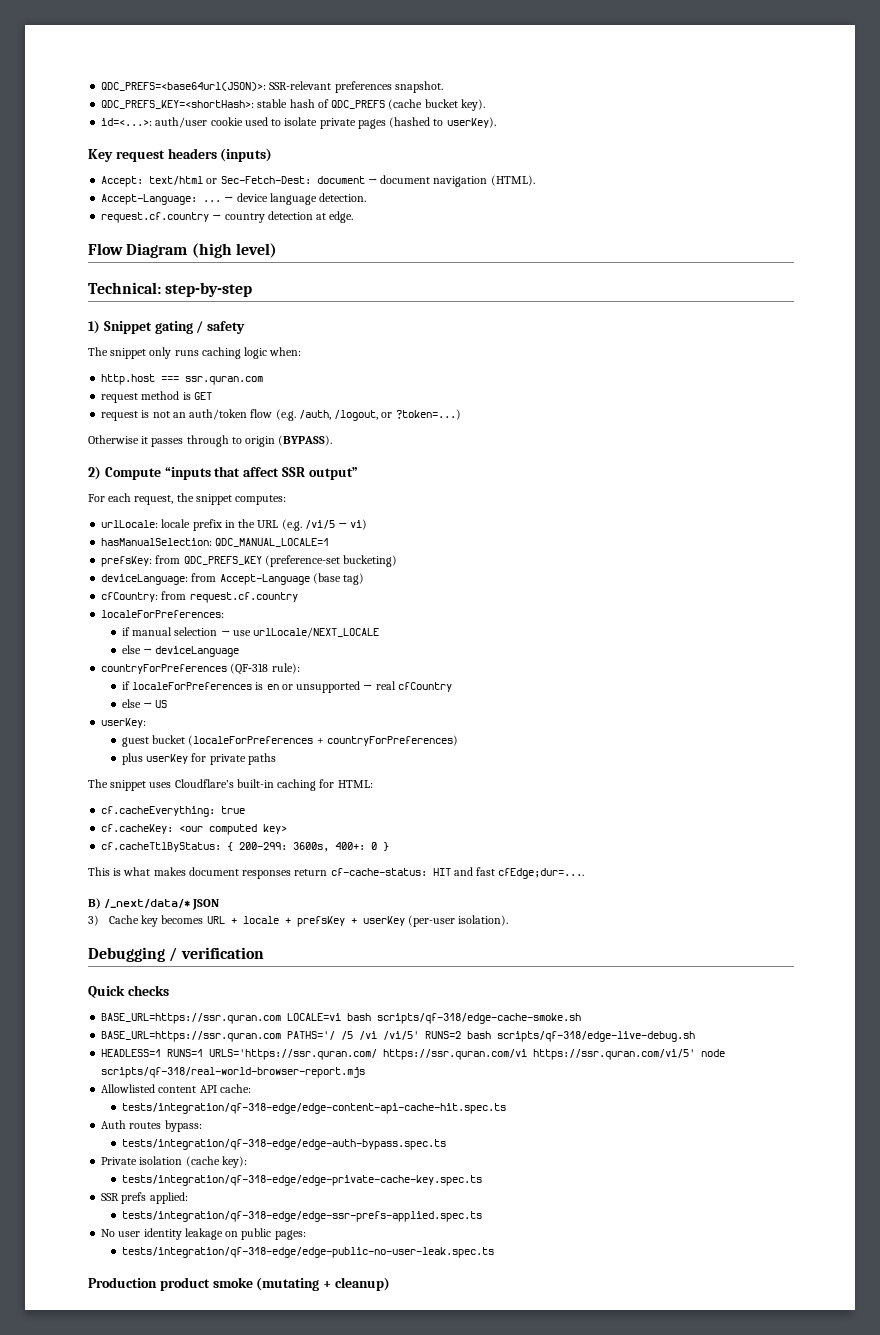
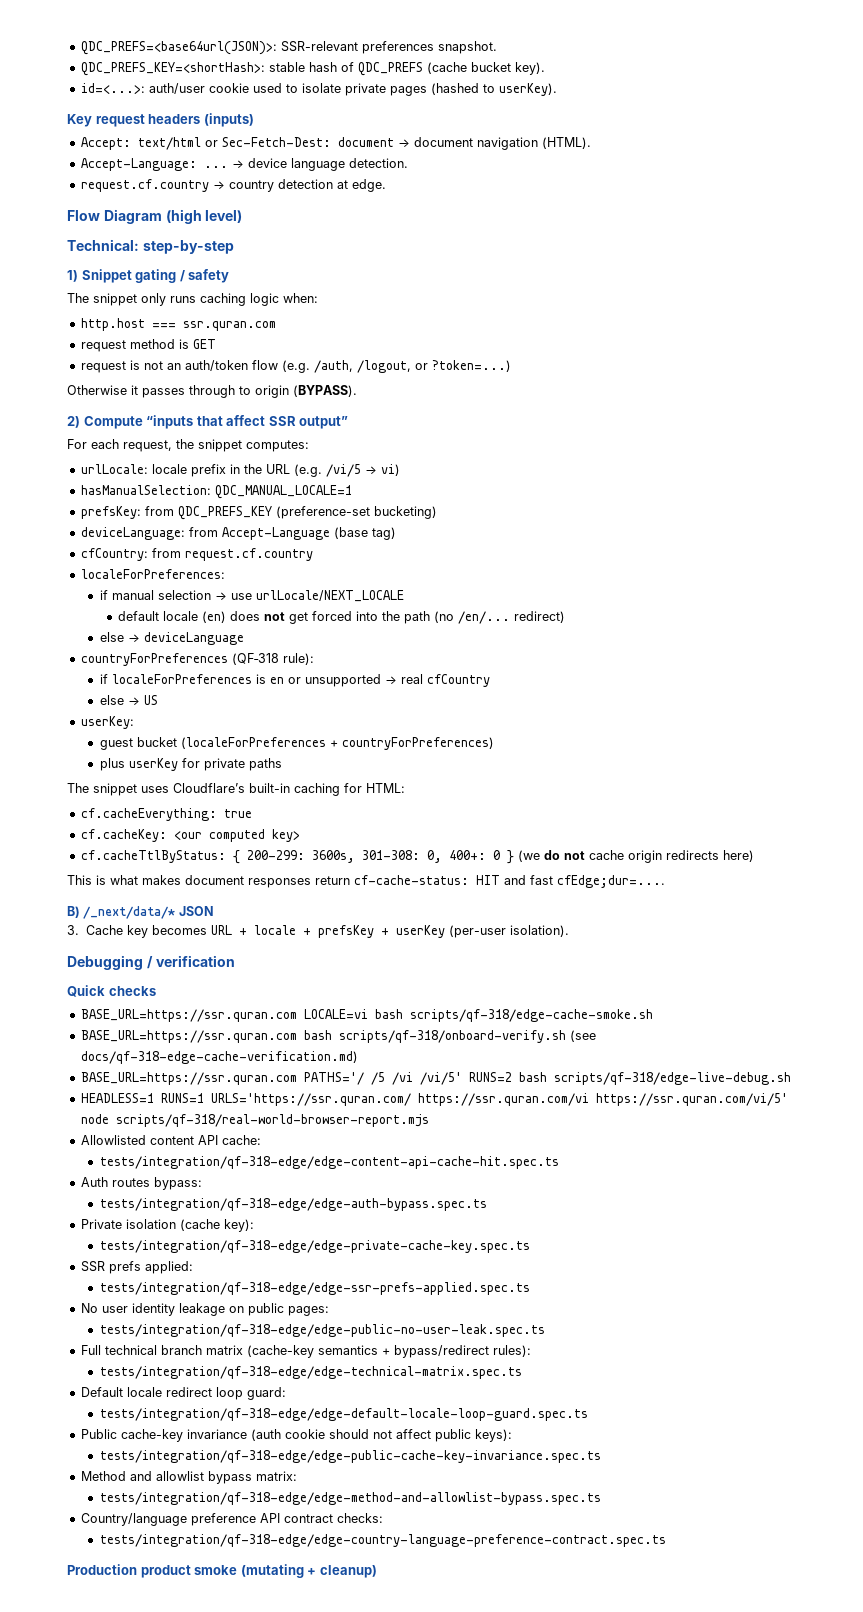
+ default locale (en) does not get forced into the path (no /en/... redirect)
- cf.cacheTtlByStatus: { 200-299: 3600s, 400+: 0 }
+ cf.cacheTtlByStatus: { 200-299: 3600s, 301-308: 0, 400+: 0 } (we do not cache origin redirects here)
- 3) Cache key becomes URL + locale + prefsKey + userKey (per-user isolation).
+ 3. Cache key becomes URL + locale + prefsKey + userKey (per-user isolation).
+ BASE_URL=https://ssr.quran.com bash scripts/qf-318/onboard-verify.sh (see docs/qf-318-edge-cache-verification.md)
+ Full technical branch matrix (cache-key semantics + bypass/redirect rules):
+ tests/integration/qf-318-edge/edge-technical-matrix.spec.ts
+ Default locale redirect loop guard:
+ tests/integration/qf-318-edge/edge-default-locale-loop-guard.spec.ts
+ Public cache-key invariance (auth cookie should not affect public keys):
+ tests/integration/qf-318-edge/edge-public-cache-key-invariance.spec.ts
+ Method and allowlist bypass matrix:
+ tests/integration/qf-318-edge/edge-method-and-allowlist-bypass.spec.ts
+ Country/language preference API contract checks:
+ tests/integration/qf-318-edge/edge-country-language-preference-contract.spec.ts

